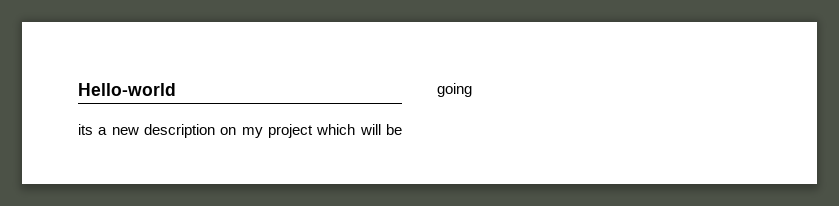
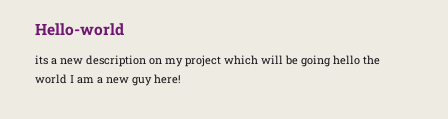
- its a new description on my project which will be going
+ its a new description on my project which will be going hello the world I am a new guy here!

